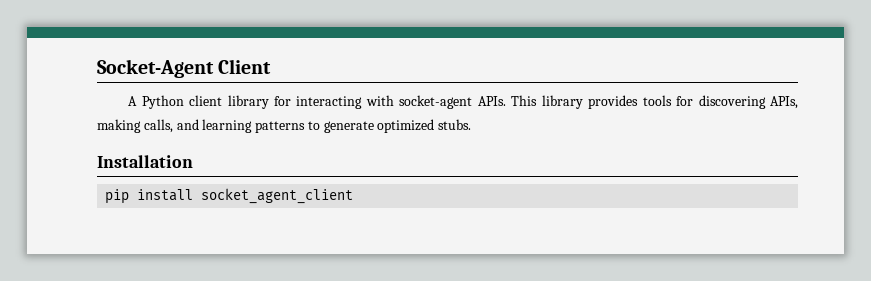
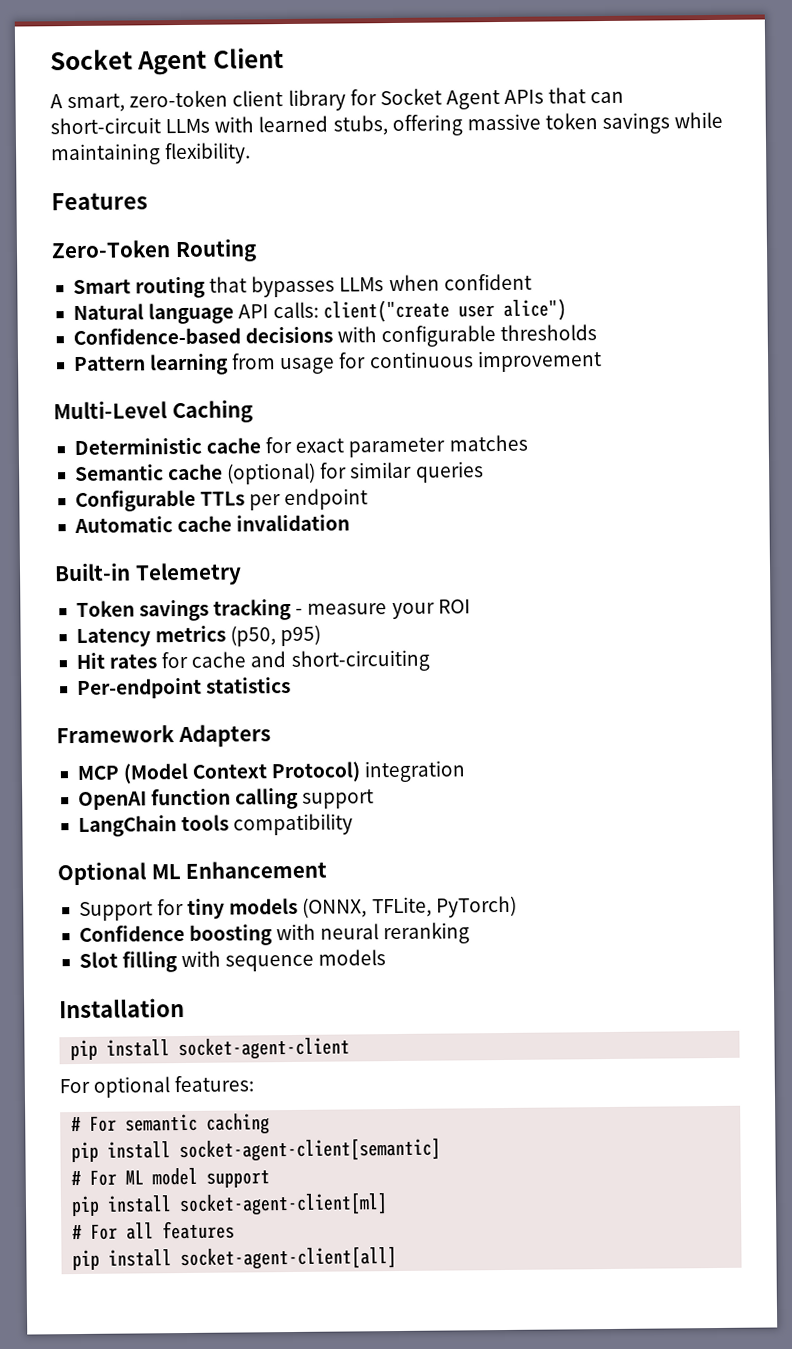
- Socket-Agent Client
+ Socket Agent Client
- A Python client library for interacting with socket-agent APIs. This library provides tools for discovering APIs, making calls, and learning patterns to generate optimized stubs.
+ A smart, zero-token client library for Socket Agent APIs that can short-circuit LLMs with learned stubs, offering massive token savings while maintaining flexibility.
+ Features
+ Zero-Token Routing
+ Smart routing that bypasses LLMs when confident
+ Natural language API calls: client("create user alice")
+ Confidence-based decisions with configurable thresholds
+ Pattern learning from usage for continuous improvement
+ Multi-Level Caching
+ Deterministic cache for exact parameter matches
+ Semantic cache (optional) for similar queries
+ Configurable TTLs per endpoint
+ Automatic cache invalidation
+ Built-in Telemetry
+ Token savings tracking - measure your ROI
+ Latency metrics (p50, p95)
+ Hit rates for cache and short-circuiting
+ Per-endpoint statistics
+ Framework Adapters
+ MCP (Model Context Protocol) integration
+ OpenAI function calling support
+ LangChain tools compatibility
+ Optional ML Enhancement
+ Support for tiny models (ONNX, TFLite, PyTorch)
+ Confidence boosting with neural reranking
+ Slot filling with sequence models
  Installation
- pip install socket_agent_client
+ pip install socket-agent-client
+ For optional features:
+ # For semantic caching
+ pip install socket-agent-client[semantic]
+ # For ML model support
+ pip install socket-agent-client[ml]
+ # For all features
+ pip install socket-agent-client[all]

